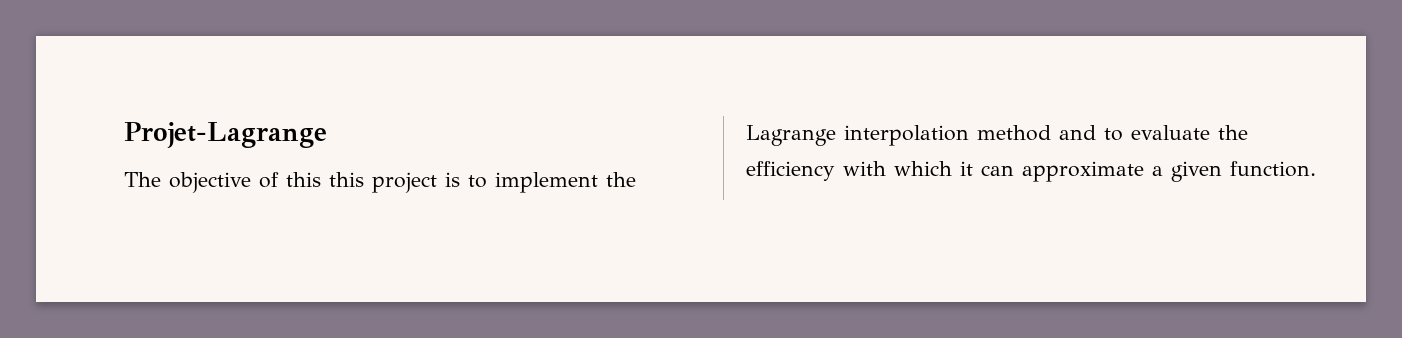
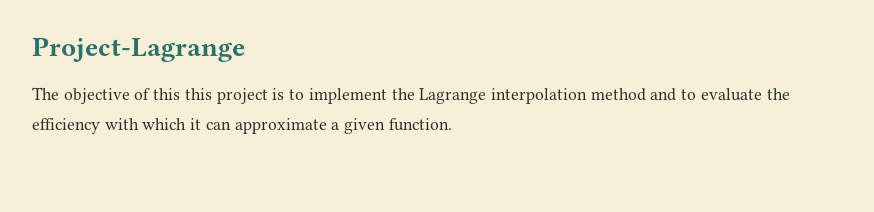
- Projet-Lagrange
+ Project-Lagrange

